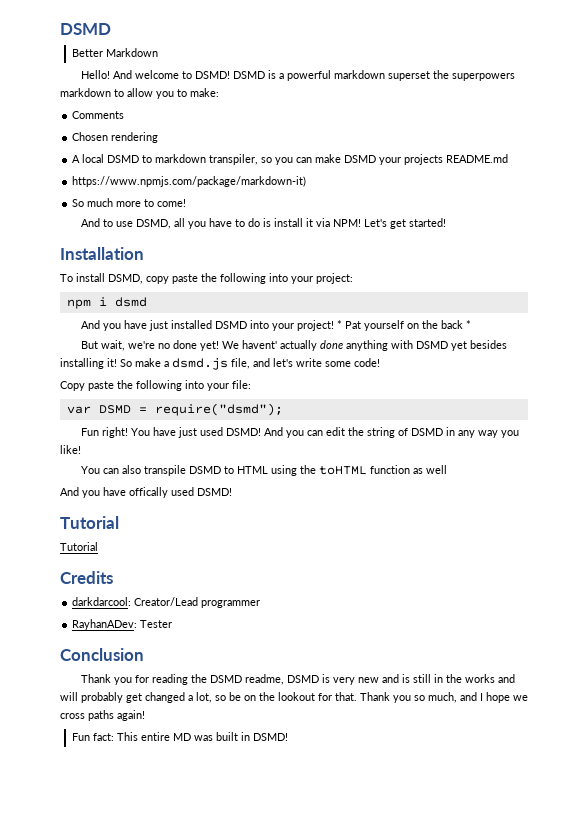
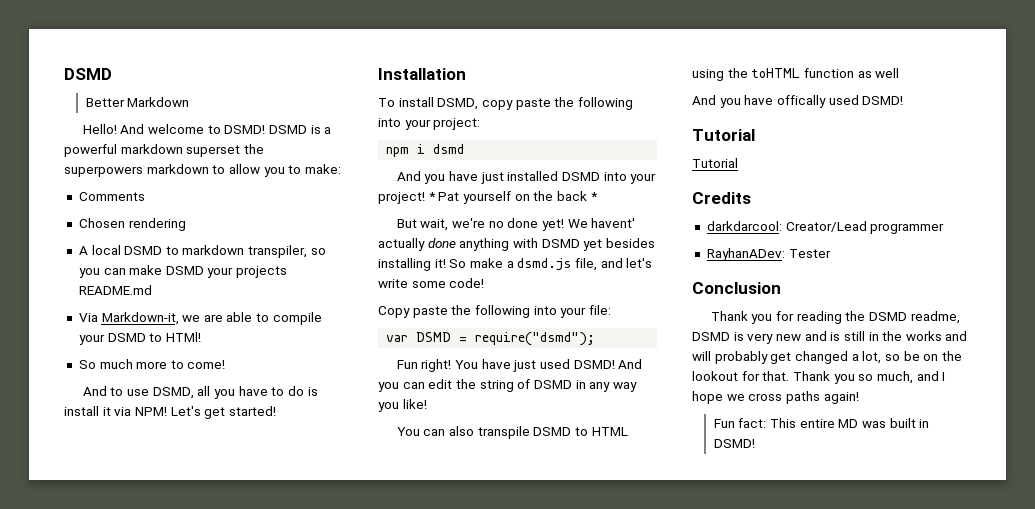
- https://www.npmjs.com/package/markdown-it)
+ Via Markdown-it, we are able to compile your DSMD to HTMl!

